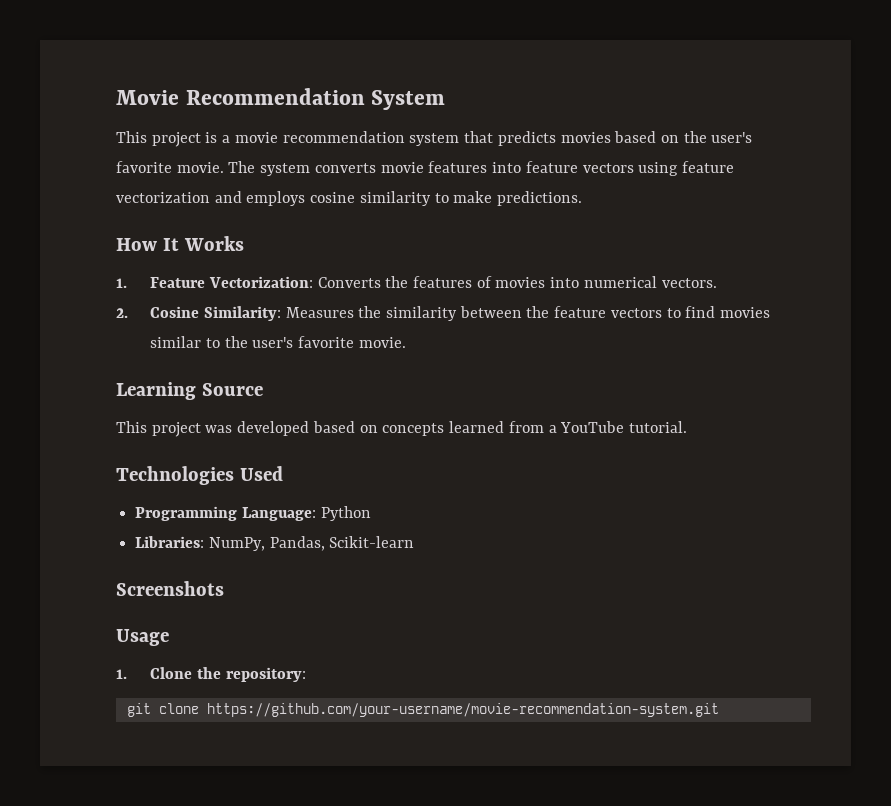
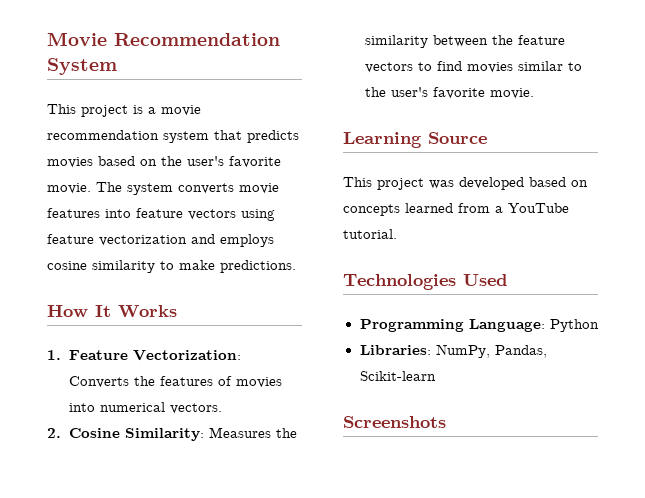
- Usage
- 1. Clone the repository:
- git clone https://github.com/your-username/movie-recommendation-system.git

